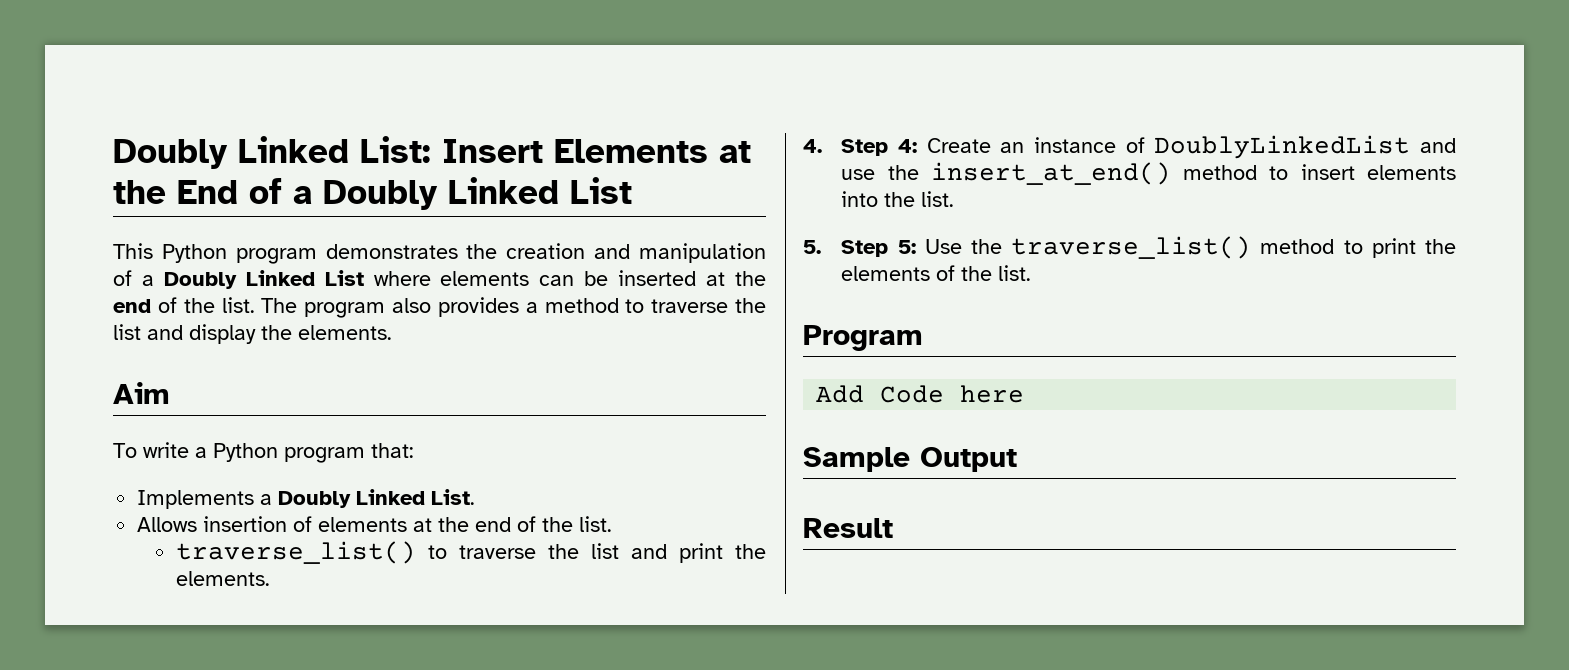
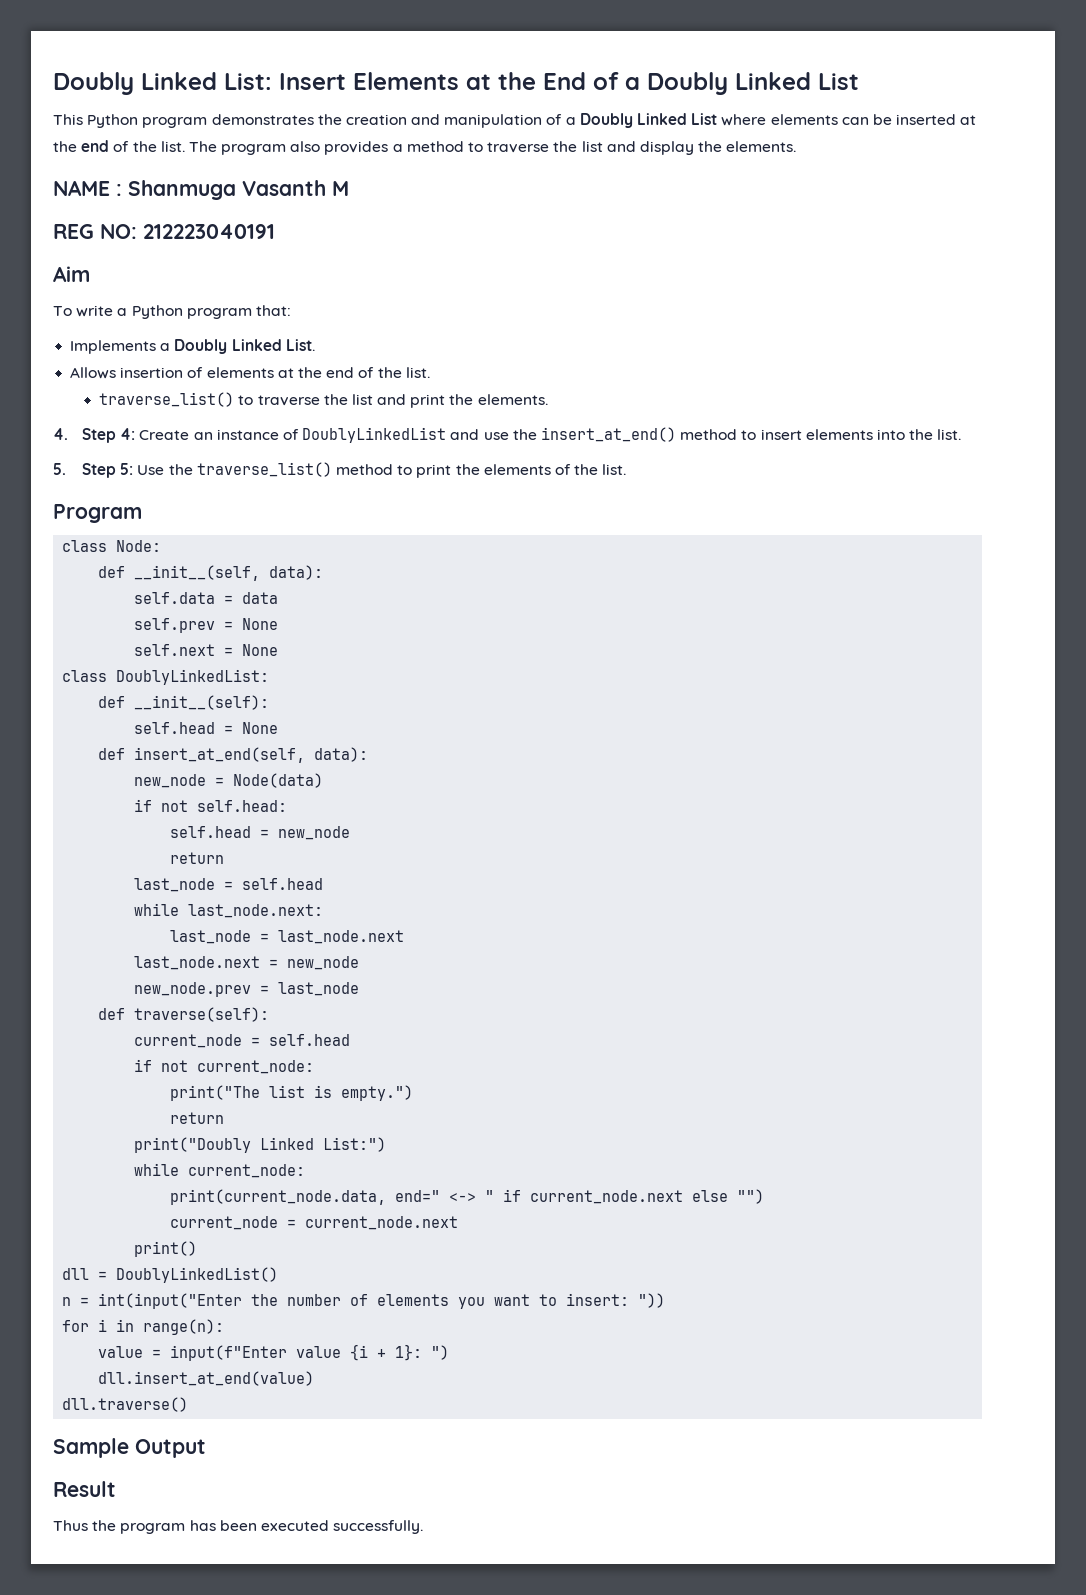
+ NAME : Shanmuga Vasanth M
+ REG NO: 212223040191
- Add Code here
+ class Node:
+ def __init__(self, data):
+ self.data = data
+ self.prev = None
+ self.next = None
+ class DoublyLinkedList:
+ def __init__(self):
+ self.head = None
+ def insert_at_end(self, data):
+ new_node = Node(data)
+ if not self.head:
+ self.head = new_node
+ return
+ last_node = self.head
+ while last_node.next:
+ last_node = last_node.next
+ last_node.next = new_node
+ new_node.prev = last_node
+ def traverse(self):
+ current_node = self.head
+ if not current_node:
+ print("The list is empty.")
+ return
+ print("Doubly Linked List:")
+ while current_node:
+ print(current_node.data, end=" <-> " if current_node.next else "")
+ current_node = current_node.next
+ print()
+ dll = DoublyLinkedList()
+ n = int(input("Enter the number of elements you want to insert: "))
+ for i in range(n):
+ value = input(f"Enter value {i + 1}: ")
+ dll.insert_at_end(value)
+ dll.traverse()
  Sample Output
  Result
+ Thus the program has been executed successfully.

